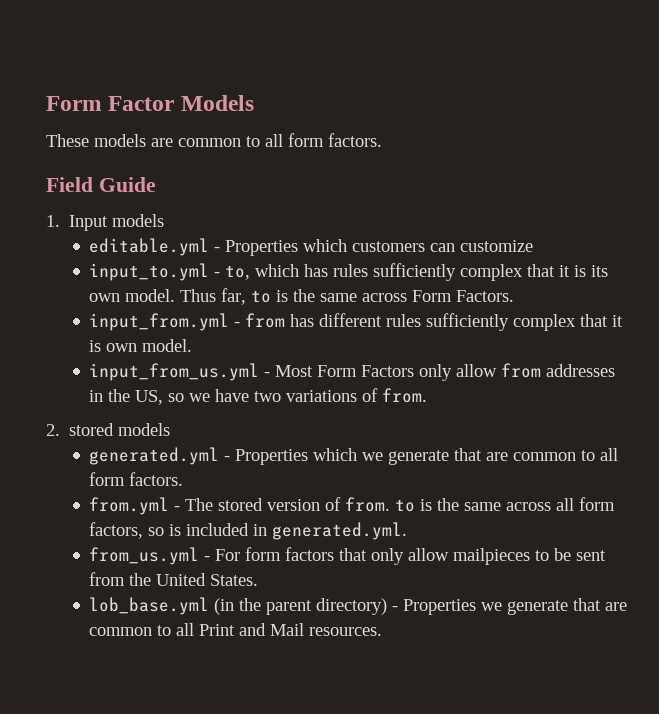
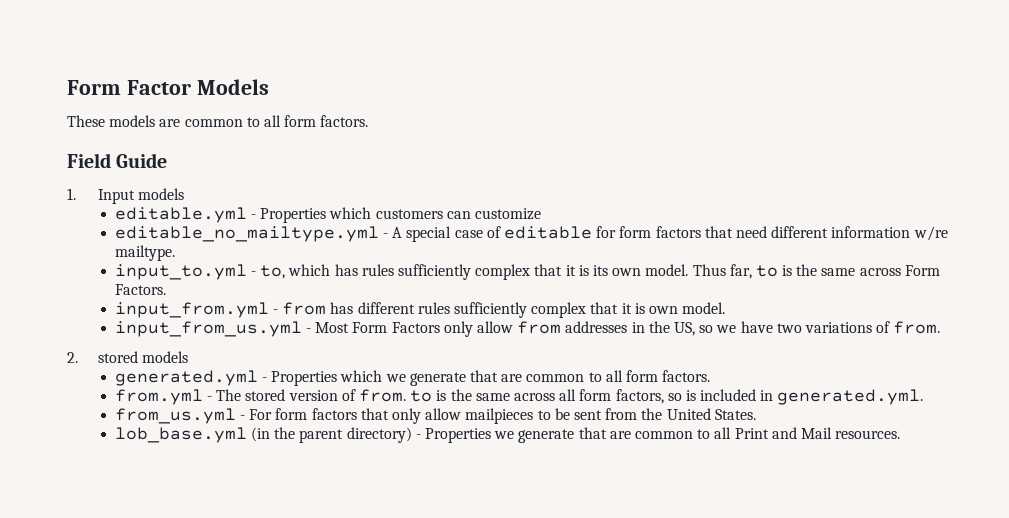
+ editable_no_mailtype.yml - A special case of editable for form factors that need different information w/re mailtype.

